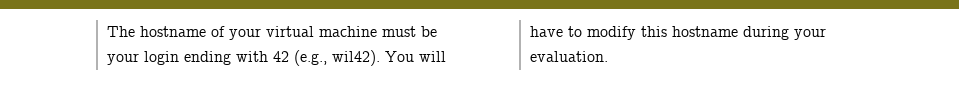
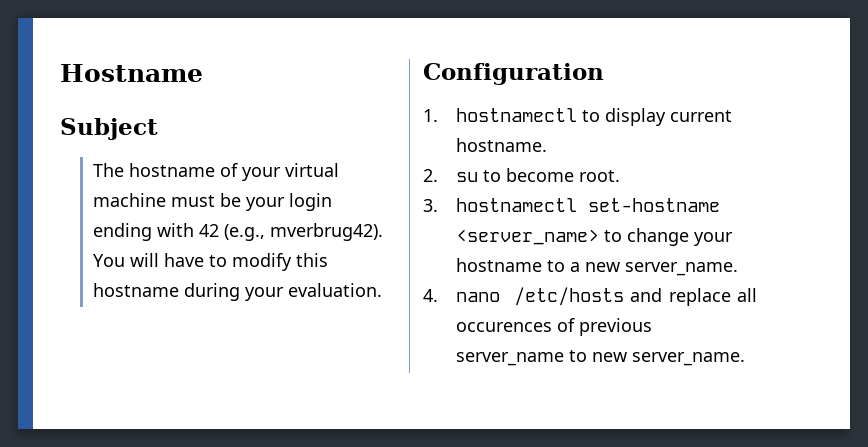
+ Hostname
+ Subject
- The hostname of your virtual machine must be your login ending with 42 (e.g., wil42).
+ The hostname of your virtual machine must be your login ending with 42 (e.g., mverbrug42).
+ Configuration
+ 1. hostnamectl to display current hostname.
+ 2. su to become root.
+ 3. hostnamectl set-hostname <server_name> to change your hostname to a new server_name.
+ 4. nano /etc/hosts and replace all occurences of previous server_name to new server_name.

